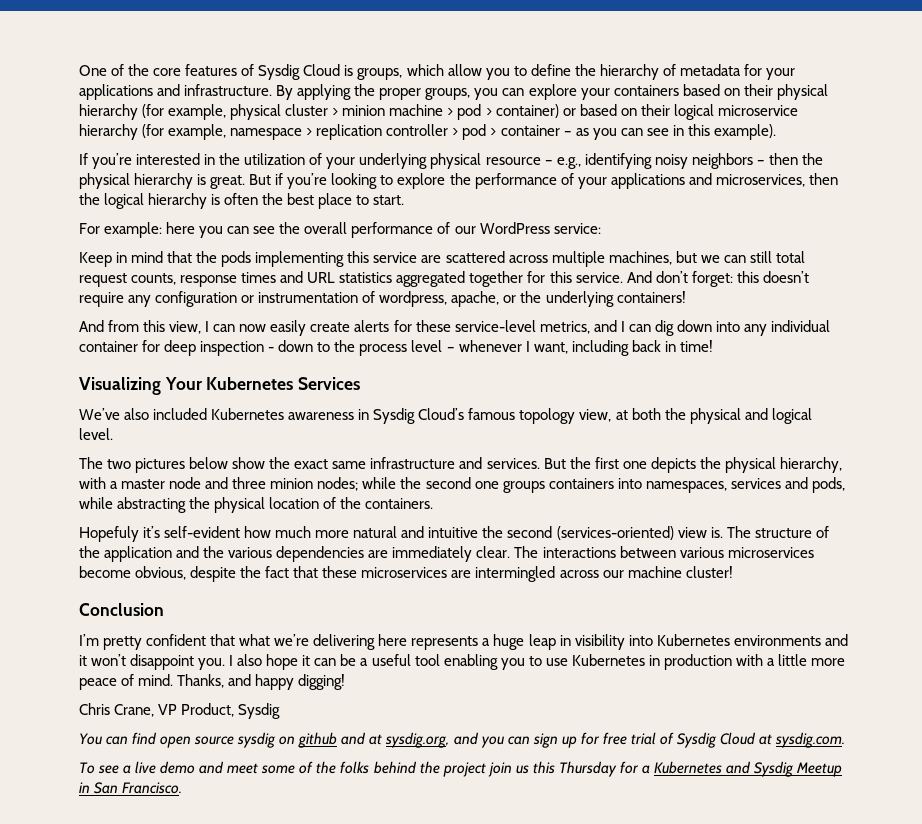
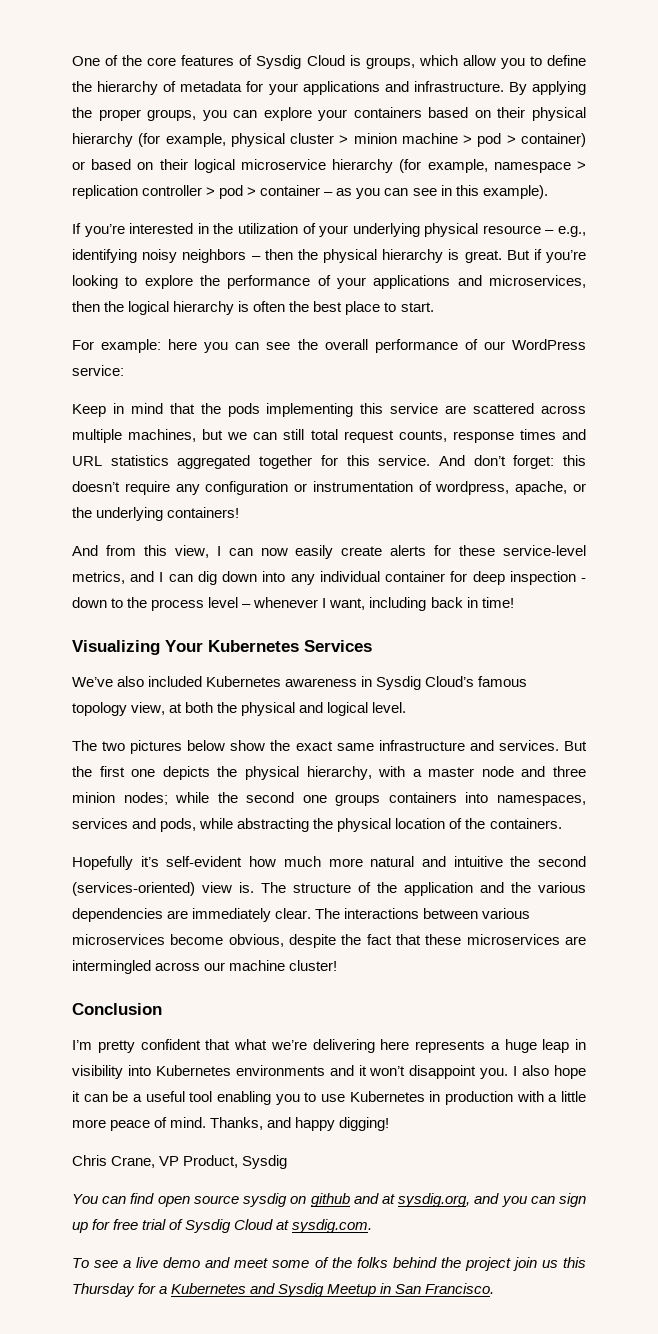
- Hopefuly it’s self-evident how much more natural and intuitive the second (services-oriented) view is.
+ Hopefully it’s self-evident how much more natural and intuitive the second (services-oriented) view is.

